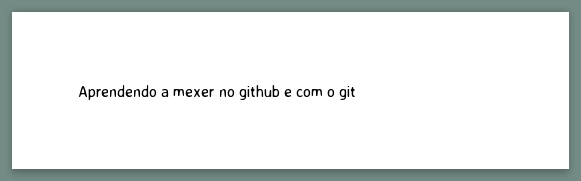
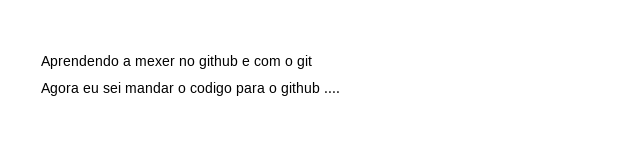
+ Agora eu sei mandar o codigo para o github ....

